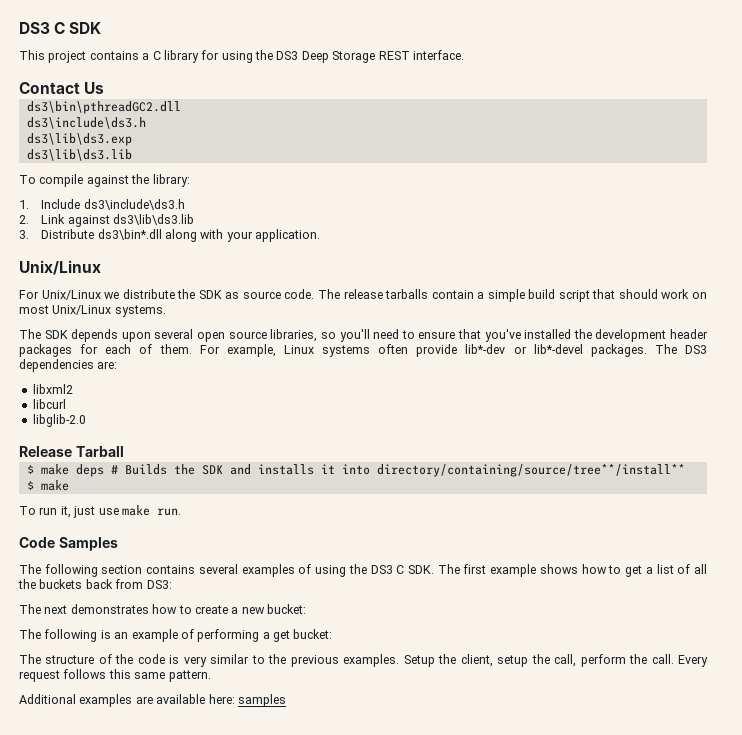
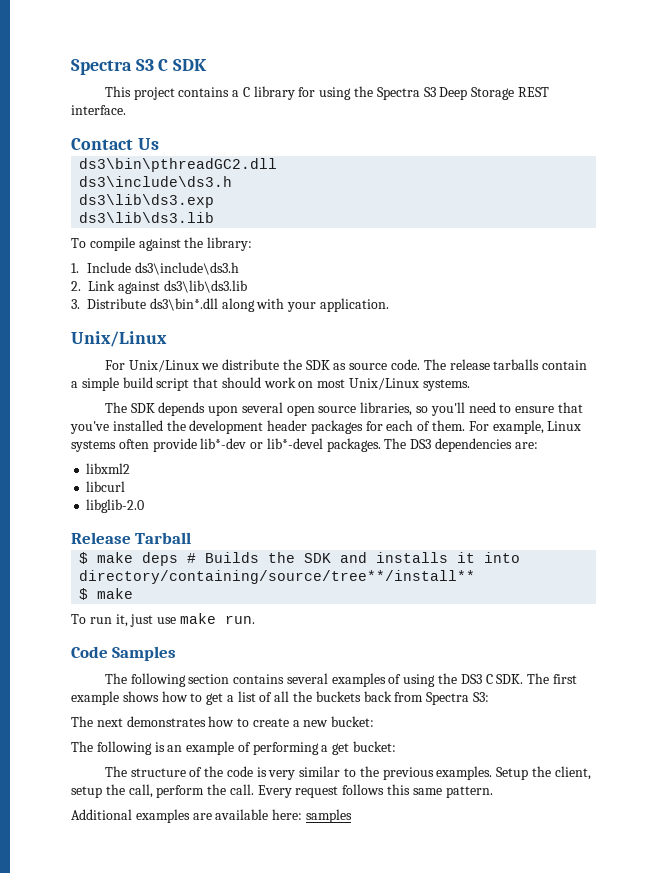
- DS3 C SDK
+ Spectra S3 C SDK
- This project contains a C library for using the DS3 Deep Storage REST interface.
+ This project contains a C library for using the Spectra S3 Deep Storage REST interface.
- The following section contains several examples of using the DS3 C SDK. The first example shows how to get a list of all the buckets back from DS3:
+ The following section contains several examples of using the DS3 C SDK. The first example shows how to get a list of all the buckets back from Spectra S3:

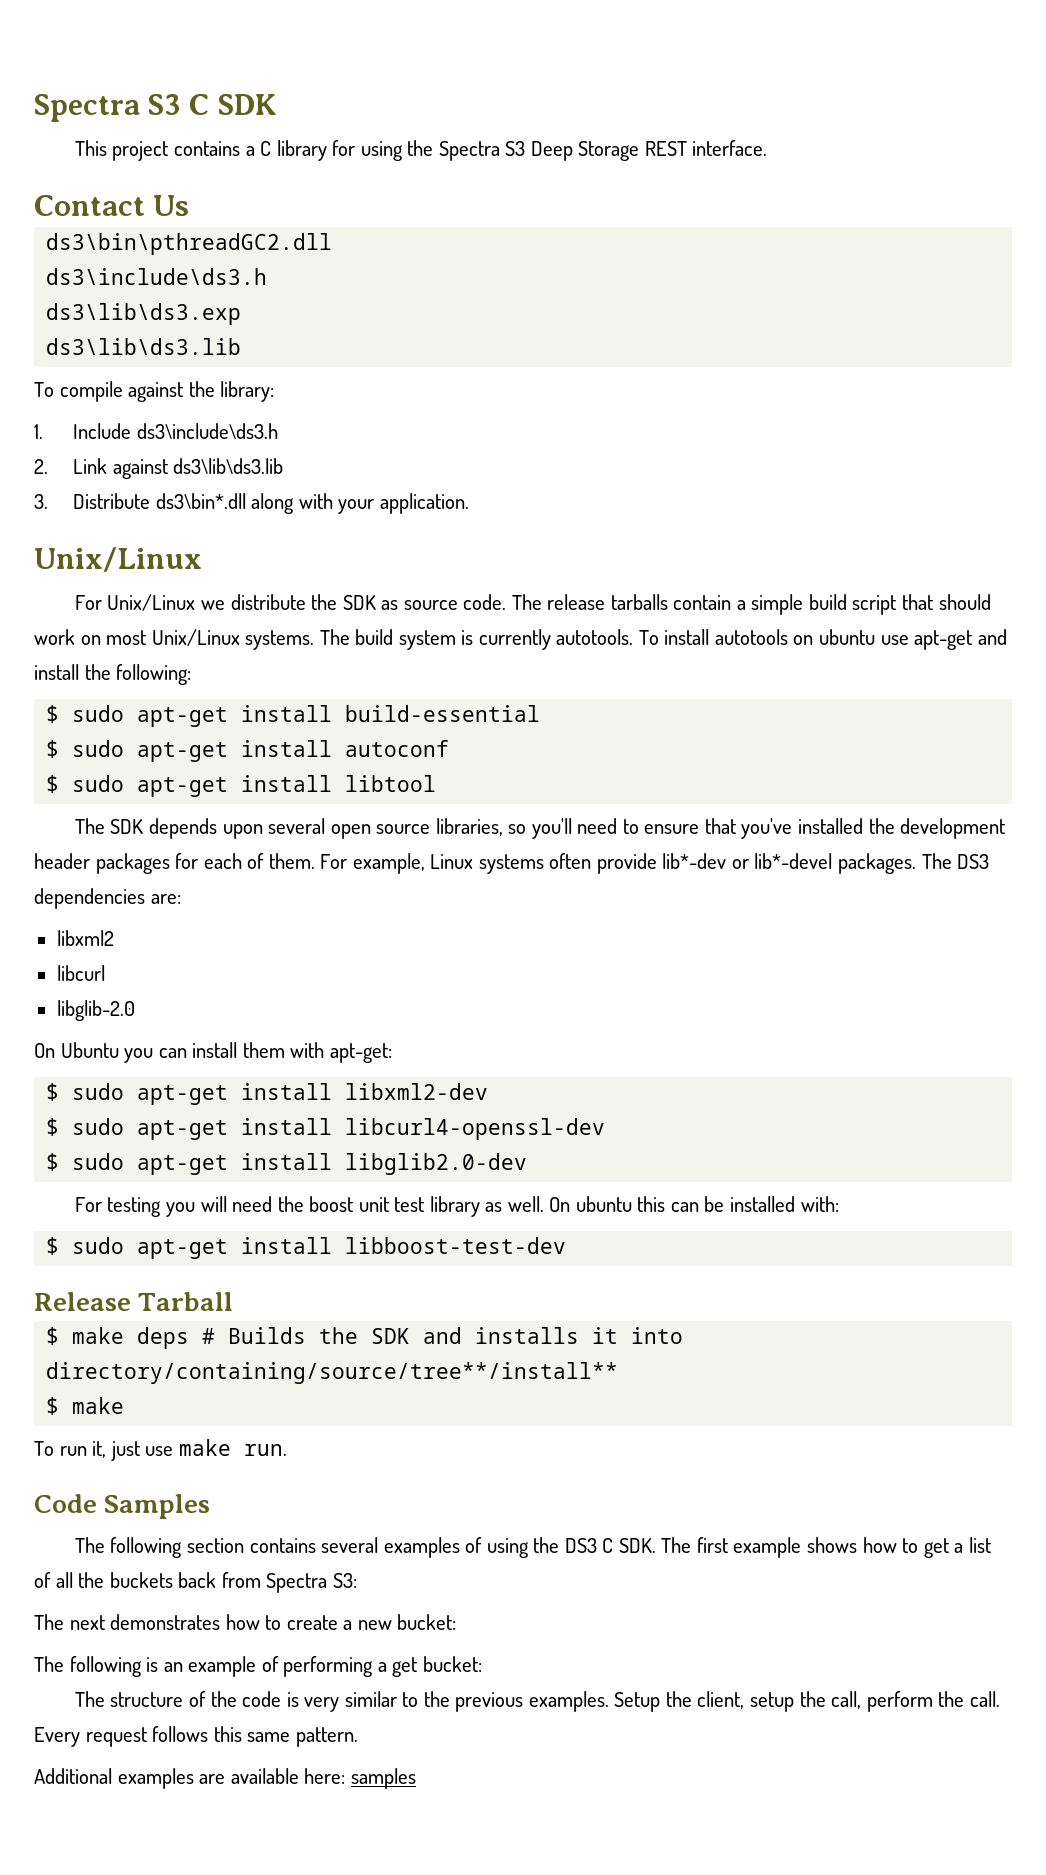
+ The build system is currently autotools. To install autotools on ubuntu use apt-get and install the following:
+ $ sudo apt-get install build-essential
+ $ sudo apt-get install autoconf
+ $ sudo apt-get install libtool
+ On Ubuntu you can install them with apt-get:
+ $ sudo apt-get install libxml2-dev
+ $ sudo apt-get install libcurl4-openssl-dev
+ $ sudo apt-get install libglib2.0-dev
+ For testing you will need the boost unit test library as well. On ubuntu this can be installed with:
+ $ sudo apt-get install libboost-test-dev

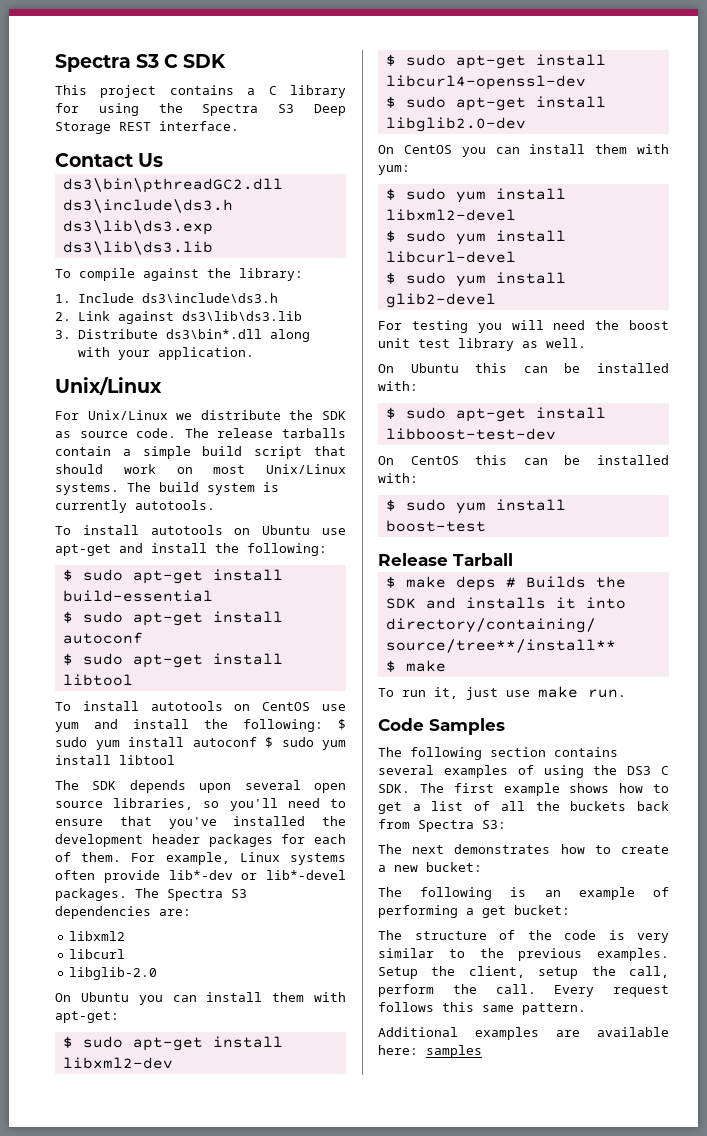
- The build system is currently autotools. To install autotools on ubuntu use apt-get and install the following:
+ The build system is currently autotools.
+ To install autotools on Ubuntu use apt-get and install the following:
+ To install autotools on CentOS use yum and install the following: $ sudo yum install autoconf $ sudo yum install libtool
- The DS3 dependencies are:
+ The Spectra S3 dependencies are:
+ On CentOS you can install them with yum:
+ $ sudo yum install libxml2-devel
+ $ sudo yum install libcurl-devel
+ $ sudo yum install glib2-devel
- For testing you will need the boost unit test library as well. On ubuntu this can be installed with:
+ For testing you will need the boost unit test library as well.
+ On Ubuntu this can be installed with:
+ On CentOS this can be installed with:
+ $ sudo yum install boost-test

